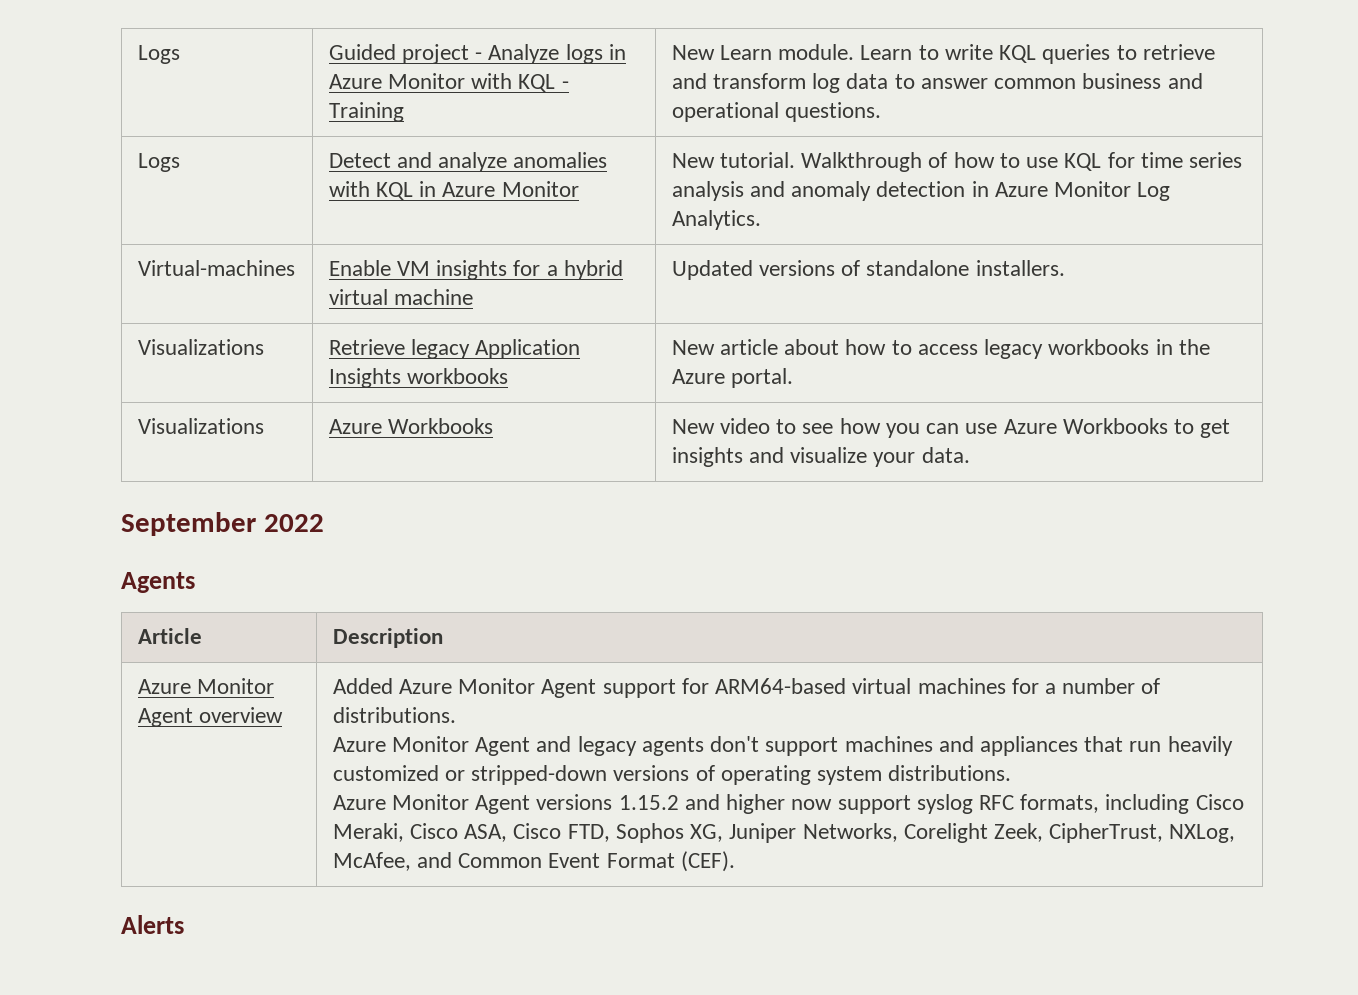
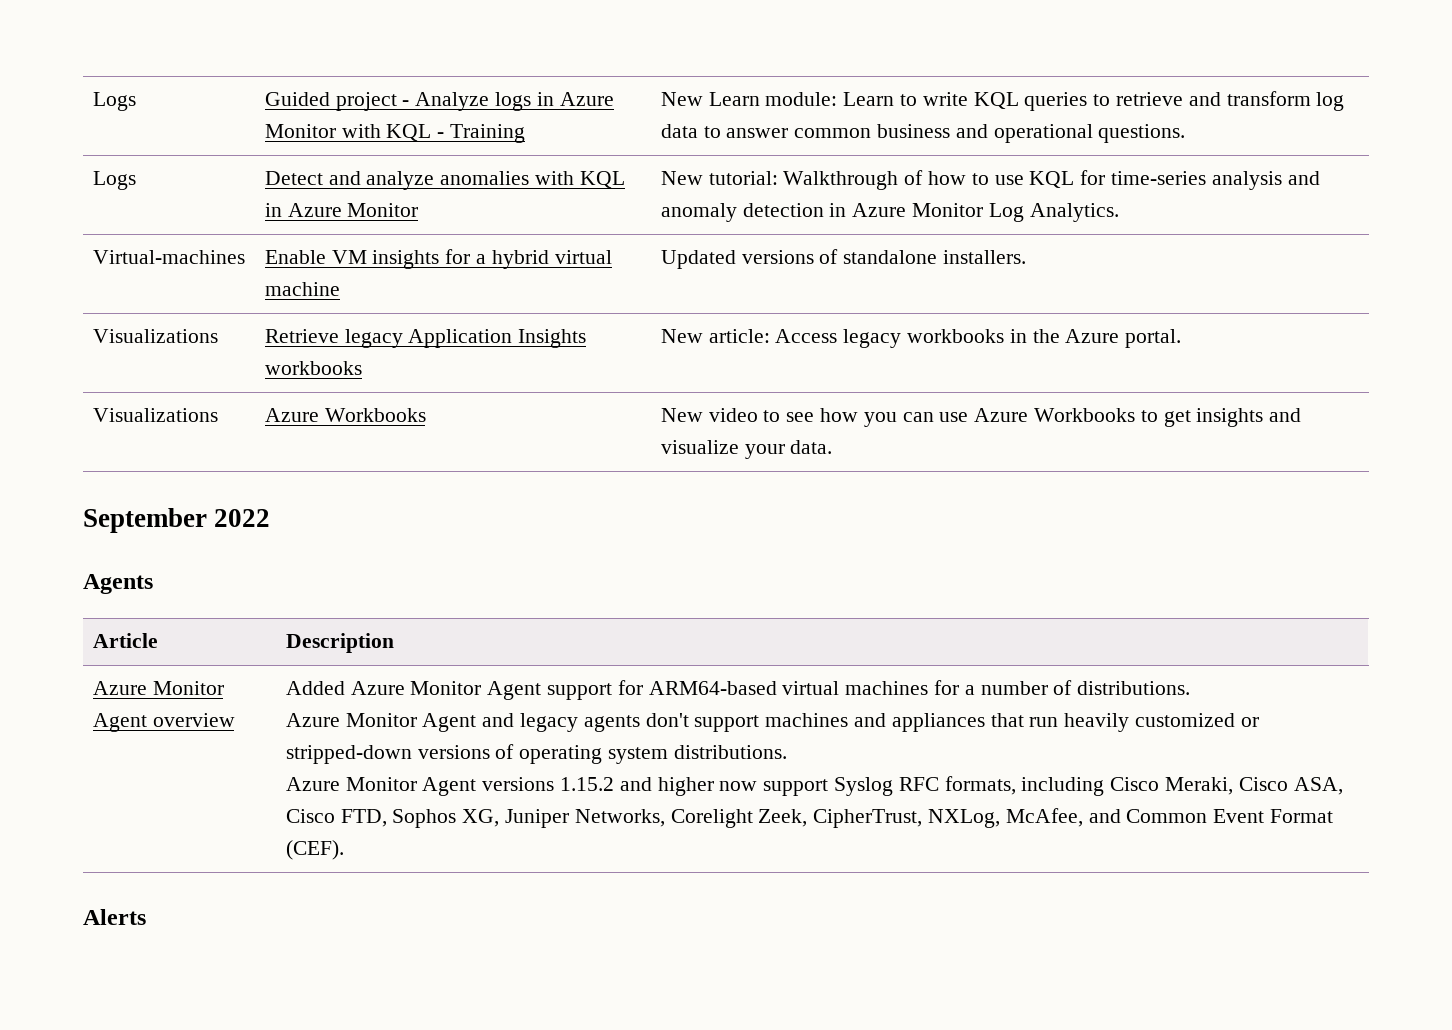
- Logs | Guided project - Analyze logs in Azure Monitor with KQL - Training | New Learn module. Learn to write KQL queries to retrieve and transform log data to answer common business and operational questions.
+ Logs | Guided project - Analyze logs in Azure Monitor with KQL - Training | New Learn module: Learn to write KQL queries to retrieve and transform log data to answer common business and operational questions.
- Logs | Detect and analyze anomalies with KQL in Azure Monitor | New tutorial. Walkthrough of how to use KQL for time series analysis and anomaly detection in Azure Monitor Log Analytics.
+ Logs | Detect and analyze anomalies with KQL in Azure Monitor | New tutorial: Walkthrough of how to use KQL for time-series analysis and anomaly detection in Azure Monitor Log Analytics.
- Visualizations | Retrieve legacy Application Insights workbooks | New article about how to access legacy workbooks in the Azure portal.
+ Visualizations | Retrieve legacy Application Insights workbooks | New article: Access legacy workbooks in the Azure portal.
- Azure Monitor Agent versions 1.15.2 and higher now support syslog RFC formats, including Cisco Meraki, Cisco ASA, Cisco FTD, Sophos XG, Juniper Networks, Corelight Zeek, CipherTrust, NXLog, McAfee, and Common Event Format (CEF).
+ Azure Monitor Agent versions 1.15.2 and higher now support Syslog RFC formats, including Cisco Meraki, Cisco ASA, Cisco FTD, Sophos XG, Juniper Networks, Corelight Zeek, CipherTrust, NXLog, McAfee, and Common Event Format (CEF).

